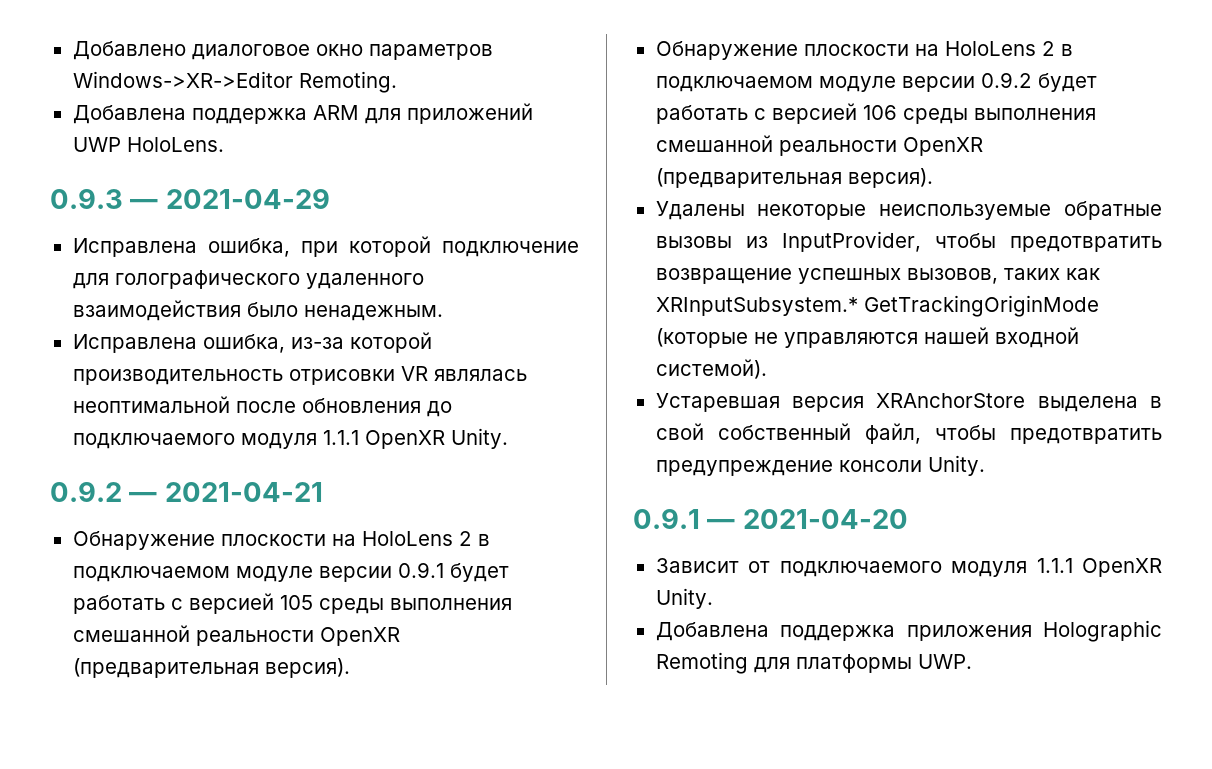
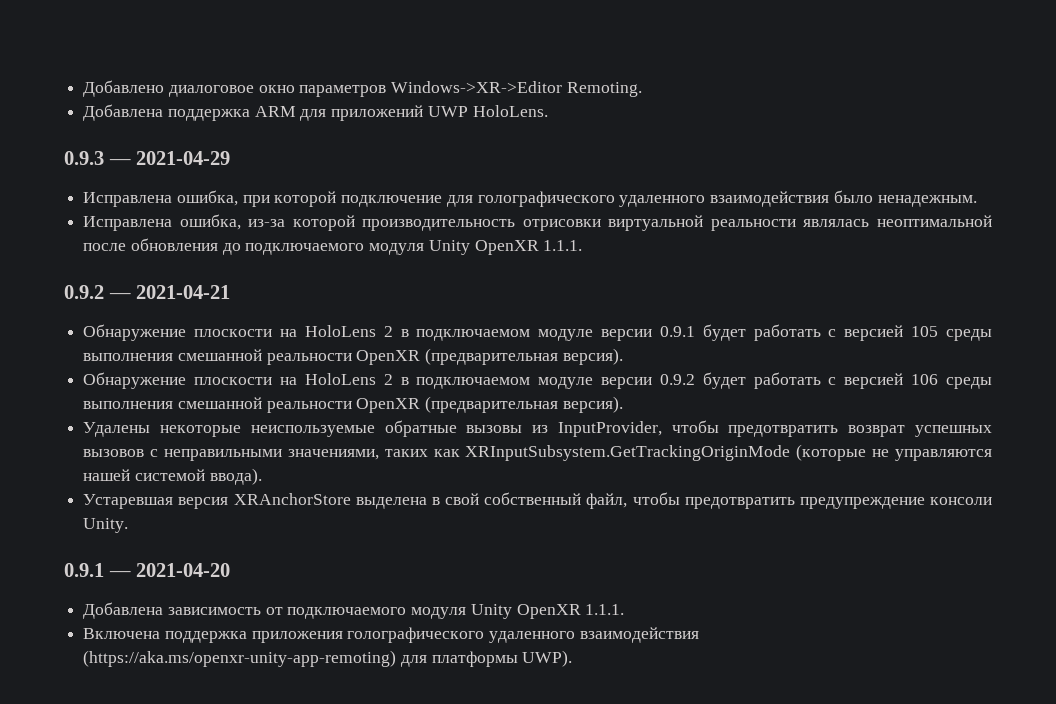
- Исправлена ошибка, из-за которой производительность отрисовки VR являлась неоптимальной после обновления до подключаемого модуля 1.1.1 OpenXR Unity.
+ Исправлена ошибка, из-за которой производительность отрисовки виртуальной реальности являлась неоптимальной после обновления до подключаемого модуля Unity OpenXR 1.1.1.
- Удалены некоторые неиспользуемые обратные вызовы из InputProvider, чтобы предотвратить возвращение успешных вызовов, таких как XRInputSubsystem.* GetTrackingOriginMode (которые не управляются нашей входной системой).
+ Удалены некоторые неиспользуемые обратные вызовы из InputProvider, чтобы предотвратить возврат успешных вызовов с неправильными значениями, таких как XRInputSubsystem.GetTrackingOriginMode (которые не управляются нашей системой ввода).
- Зависит от подключаемого модуля 1.1.1 OpenXR Unity.
- Добавлена поддержка приложения Holographic Remoting для платформы UWP.
+ Добавлена зависимость от подключаемого модуля Unity OpenXR 1.1.1.
+ Включена поддержка приложения голографического удаленного взаимодействия (https://aka.ms/openxr-unity-app-remoting) для платформы UWP).

